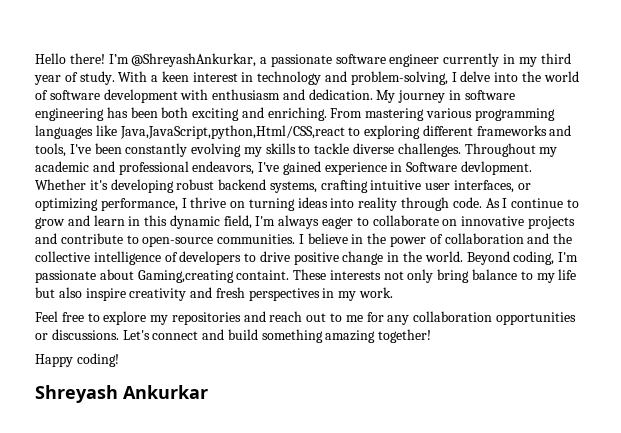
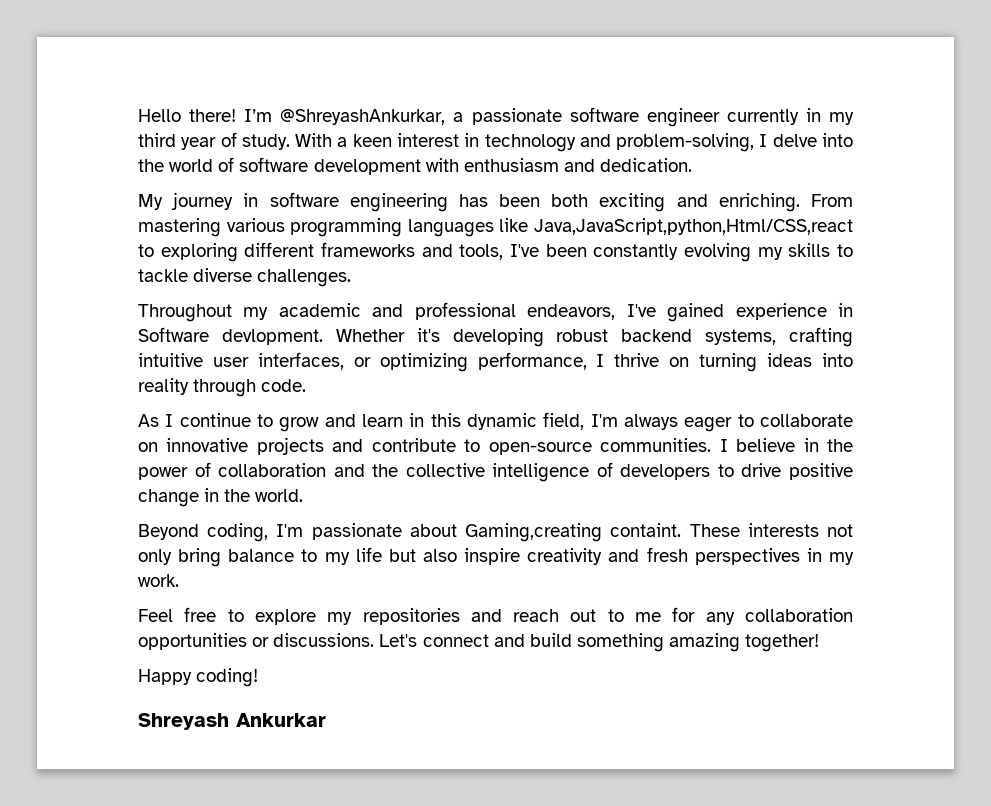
- With a keen interest in technology and problem-solving, I delve into the world of software development with enthusiasm and dedication. My journey in software engineering has been both exciting and enriching.
+ With a keen interest in technology and problem-solving, I delve into the world of software development with enthusiasm and dedication.
+ My journey in software engineering has been both exciting and enriching.
- From mastering various programming languages like Java,JavaScript,python,Html/CSS,react to exploring different frameworks and tools, I've been constantly evolving my skills to tackle diverse challenges. Throughout my academic and professional endeavors, I've gained experience in Software devlopment.
+ From mastering various programming languages like Java,JavaScript,python,Html/CSS,react to exploring different frameworks and tools, I've been constantly evolving my skills to tackle diverse challenges.
+ Throughout my academic and professional endeavors, I've gained experience in Software devlopment.
- Whether it's developing robust backend systems, crafting intuitive user interfaces, or optimizing performance, I thrive on turning ideas into reality through code. As I continue to grow and learn in this dynamic field, I'm always eager to collaborate on innovative projects and contribute to open-source communities.
+ Whether it's developing robust backend systems, crafting intuitive user interfaces, or optimizing performance, I thrive on turning ideas into reality through code.
+ As I continue to grow and learn in this dynamic field, I'm always eager to collaborate on innovative projects and contribute to open-source communities.
- I believe in the power of collaboration and the collective intelligence of developers to drive positive change in the world. Beyond coding, I'm passionate about Gaming,creating containt.
+ I believe in the power of collaboration and the collective intelligence of developers to drive positive change in the world.
+ Beyond coding, I'm passionate about Gaming,creating containt.

